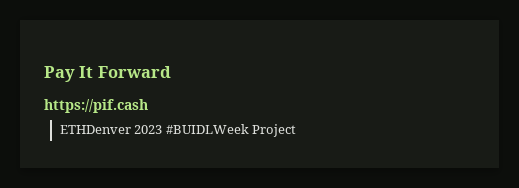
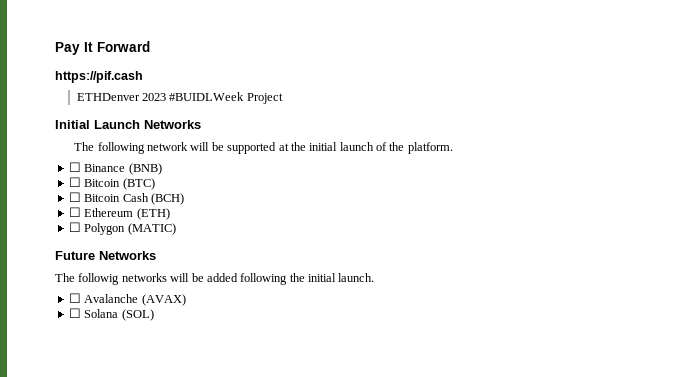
+ Initial Launch Networks
+ The following network will be supported at the initial launch of the platform.
+ ☐ Binance (BNB)
+ ☐ Bitcoin (BTC)
+ ☐ Bitcoin Cash (BCH)
+ ☐ Ethereum (ETH)
+ ☐ Polygon (MATIC)
+ Future Networks
+ The followig networks will be added following the initial launch.
+ ☐ Avalanche (AVAX)
+ ☐ Solana (SOL)

